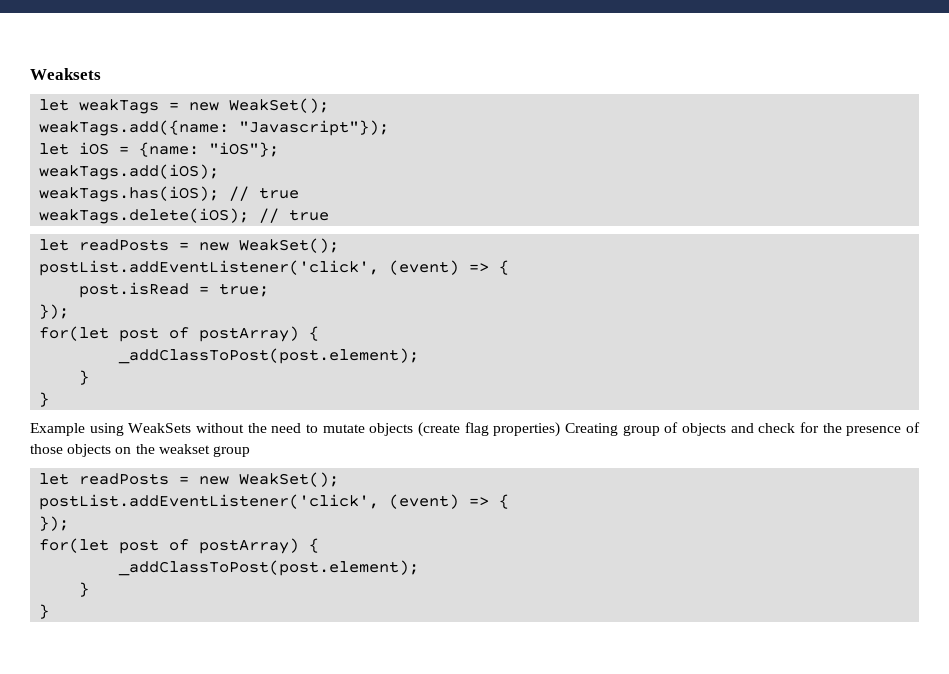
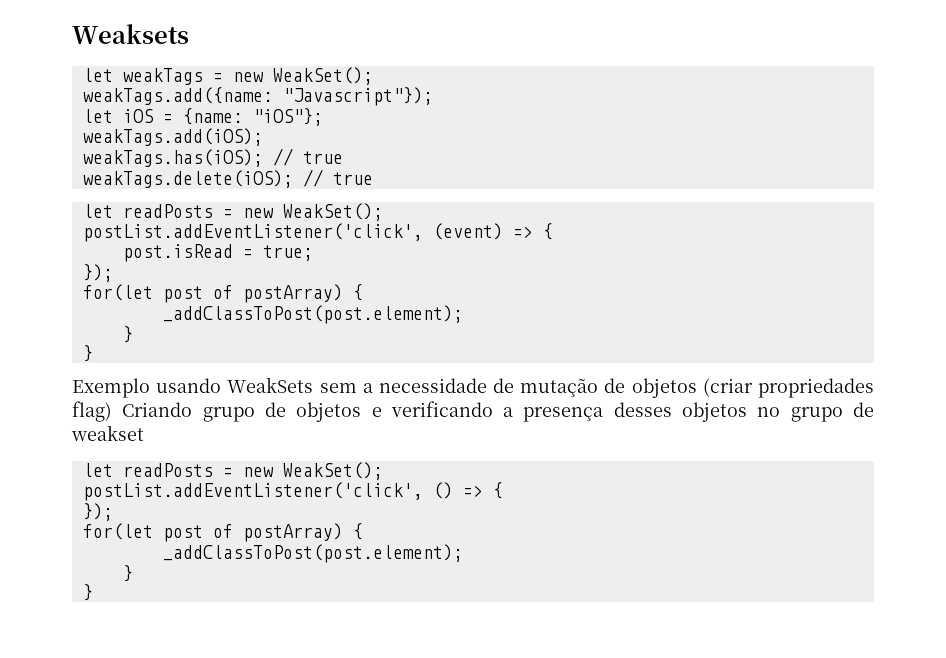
- Example using WeakSets without the need to mutate objects (create flag properties) Creating group of objects and check for the presence of those objects on the weakset group
+ Exemplo usando WeakSets sem a necessidade de mutação de objetos (criar propriedades flag) Criando grupo de objetos e verificando a presença desses objetos no grupo de weakset
  let readPosts = new WeakSet();
- postList.addEventListener('click', (event) => {
+ postList.addEventListener('click', () => {

